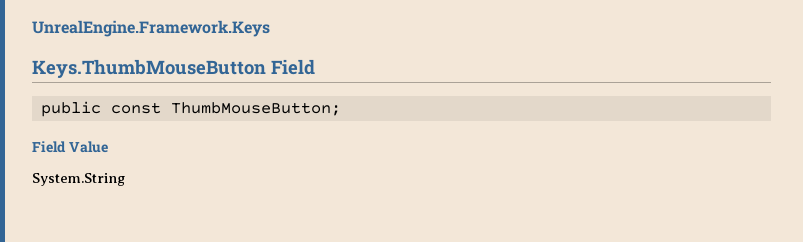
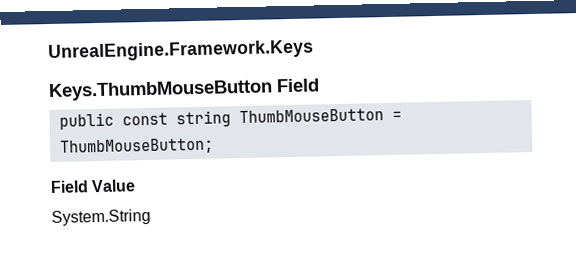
- public const ThumbMouseButton;
+ public const string ThumbMouseButton = ThumbMouseButton;

